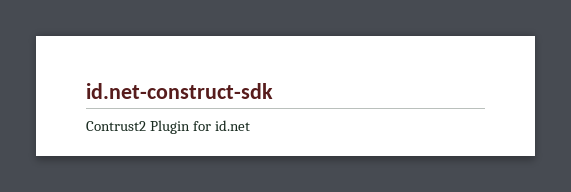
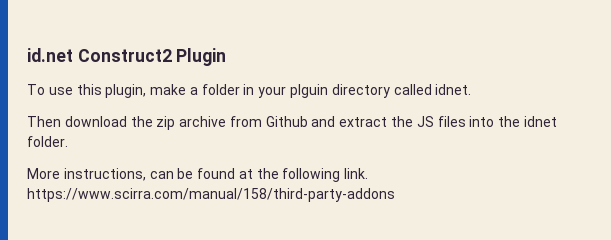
- id.net-construct-sdk
- Contrust2 Plugin for id.net
+ id.net Construct2 Plugin
+ To use this plugin, make a folder in your plguin directory called idnet.
+ Then download the zip archive from Github and extract the JS files into the idnet folder.
+ More instructions, can be found at the following link. https://www.scirra.com/manual/158/third-party-addons

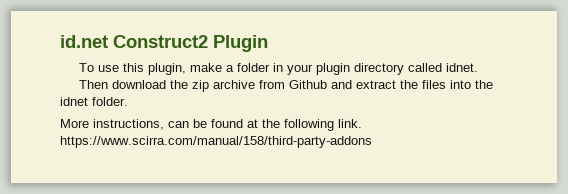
- To use this plugin, make a folder in your plguin directory called idnet.
+ To use this plugin, make a folder in your plugin directory called idnet.
- Then download the zip archive from Github and extract the JS files into the idnet folder.
+ Then download the zip archive from Github and extract the files into the idnet folder.

